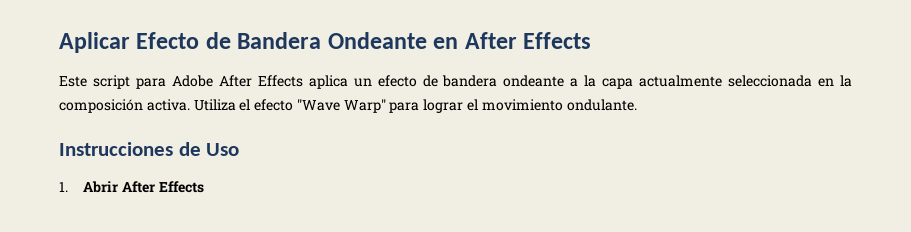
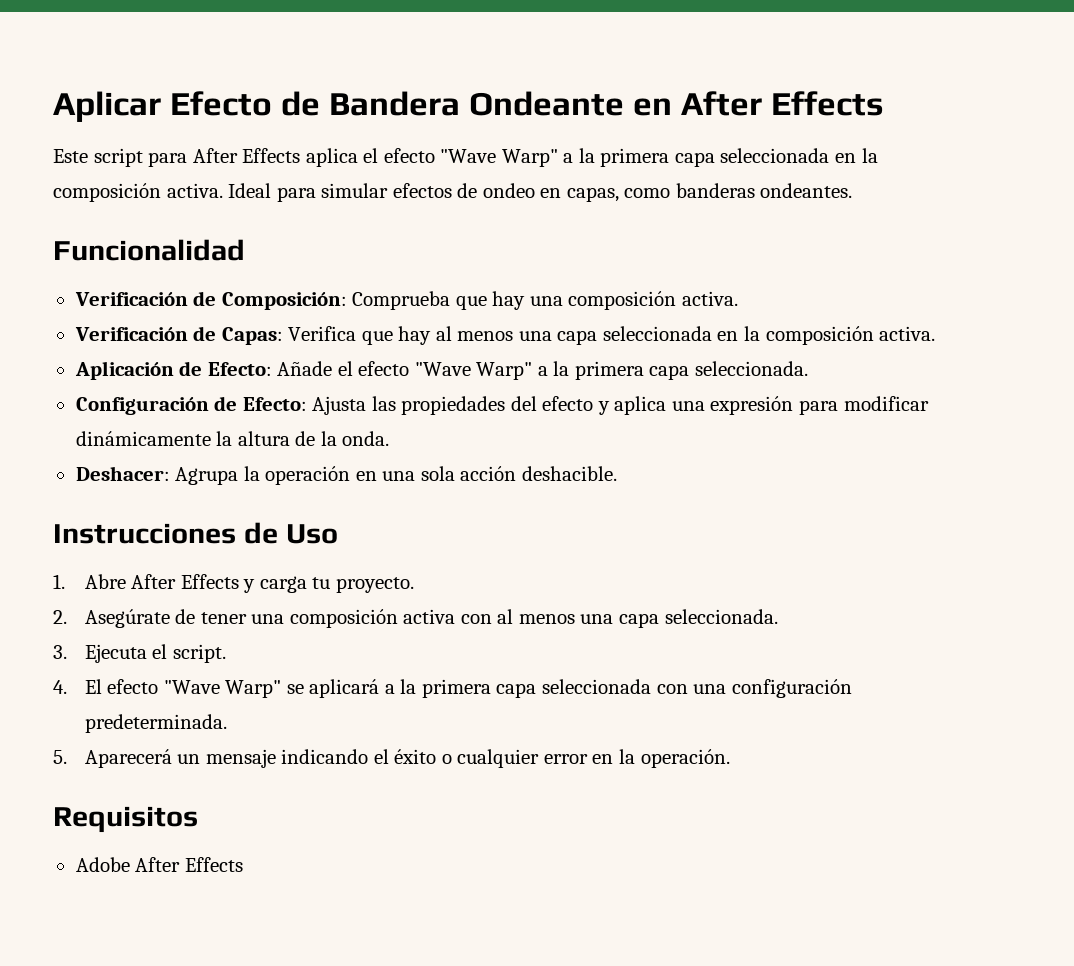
- Este script para Adobe After Effects aplica un efecto de bandera ondeante a la capa actualmente seleccionada en la composición activa. Utiliza el efecto "Wave Warp" para lograr el movimiento ondulante.
+ Este script para After Effects aplica el efecto "Wave Warp" a la primera capa seleccionada en la composición activa. Ideal para simular efectos de ondeo en capas, como banderas ondeantes.
+ Funcionalidad
+ Verificación de Composición: Comprueba que hay una composición activa.
+ Verificación de Capas: Verifica que hay al menos una capa seleccionada en la composición activa.
+ Aplicación de Efecto: Añade el efecto "Wave Warp" a la primera capa seleccionada.
+ Configuración de Efecto: Ajusta las propiedades del efecto y aplica una expresión para modificar dinámicamente la altura de la onda.
+ Deshacer: Agrupa la operación en una sola acción deshacible.
- 1. Abrir After Effects
+ 1. Abre After Effects y carga tu proyecto.
+ 2. Asegúrate de tener una composición activa con al menos una capa seleccionada.
+ 3. Ejecuta el script.
+ 4. El efecto "Wave Warp" se aplicará a la primera capa seleccionada con una configuración predeterminada.
+ 5. Aparecerá un mensaje indicando el éxito o cualquier error en la operación.
+ Requisitos
+ Adobe After Effects

